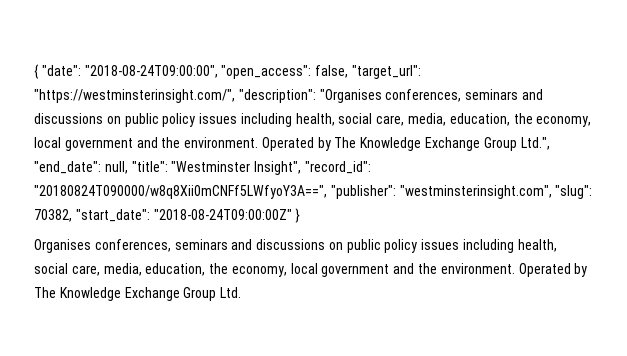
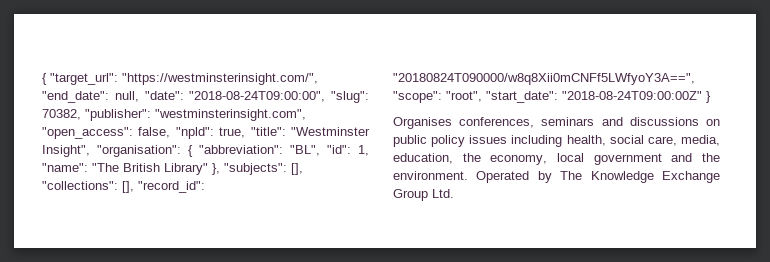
- { "date": "2018-08-24T09:00:00", "open_access": false, "target_url": "https://westminsterinsight.com/", "description": "Organises conferences, seminars and discussions on public policy issues including health, social care, media, education, the economy, local government and the environment. Operated by The Knowledge Exchange Group Ltd.", "end_date": null, "title": "Westminster Insight", "record_id": "20180824T090000/w8q8Xii0mCNFf5LWfyoY3A==", "publisher": "westminsterinsight.com", "slug": 70382, "start_date": "2018-08-24T09:00:00Z" }
+ { "target_url": "https://westminsterinsight.com/", "end_date": null, "date": "2018-08-24T09:00:00", "slug": 70382, "publisher": "westminsterinsight.com", "open_access": false, "npld": true, "title": "Westminster Insight", "organisation": { "abbreviation": "BL", "id": 1, "name": "The British Library" }, "subjects": [], "collections": [], "record_id": "20180824T090000/w8q8Xii0mCNFf5LWfyoY3A==", "scope": "root", "start_date": "2018-08-24T09:00:00Z" }

